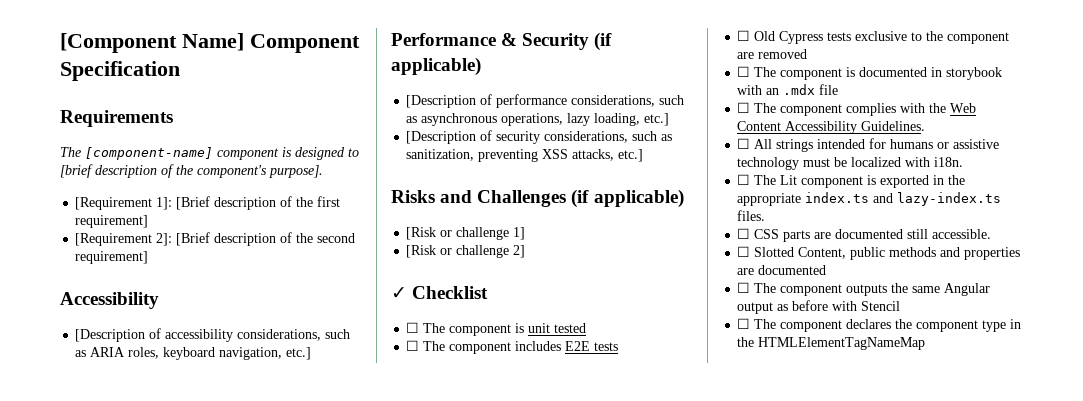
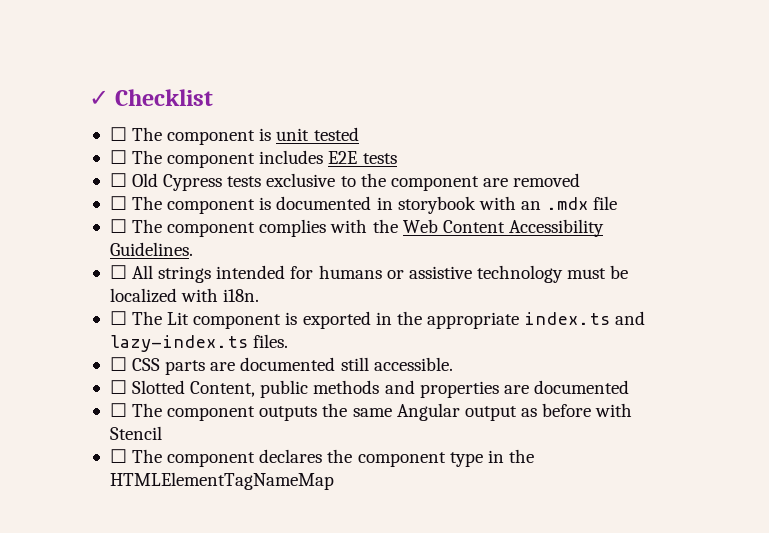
- [Component Name] Component Specification
- Requirements
- The [component-name] component is designed to [brief description of the component's purpose].
- [Requirement 1]: [Brief description of the first requirement]
- [Requirement 2]: [Brief description of the second requirement]
- Accessibility
- [Description of accessibility considerations, such as ARIA roles, keyboard navigation, etc.]
- Performance & Security (if applicable)
- [Description of performance considerations, such as asynchronous operations, lazy loading, etc.]
- [Description of security considerations, such as sanitization, preventing XSS attacks, etc.]
- Risks and Challenges (if applicable)
- [Risk or challenge 1]
- [Risk or challenge 2]

